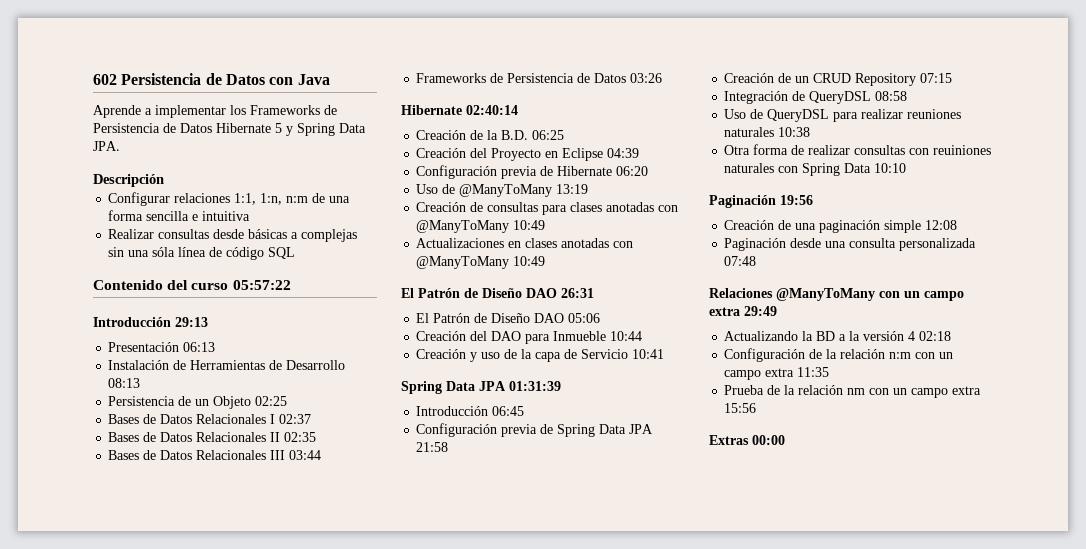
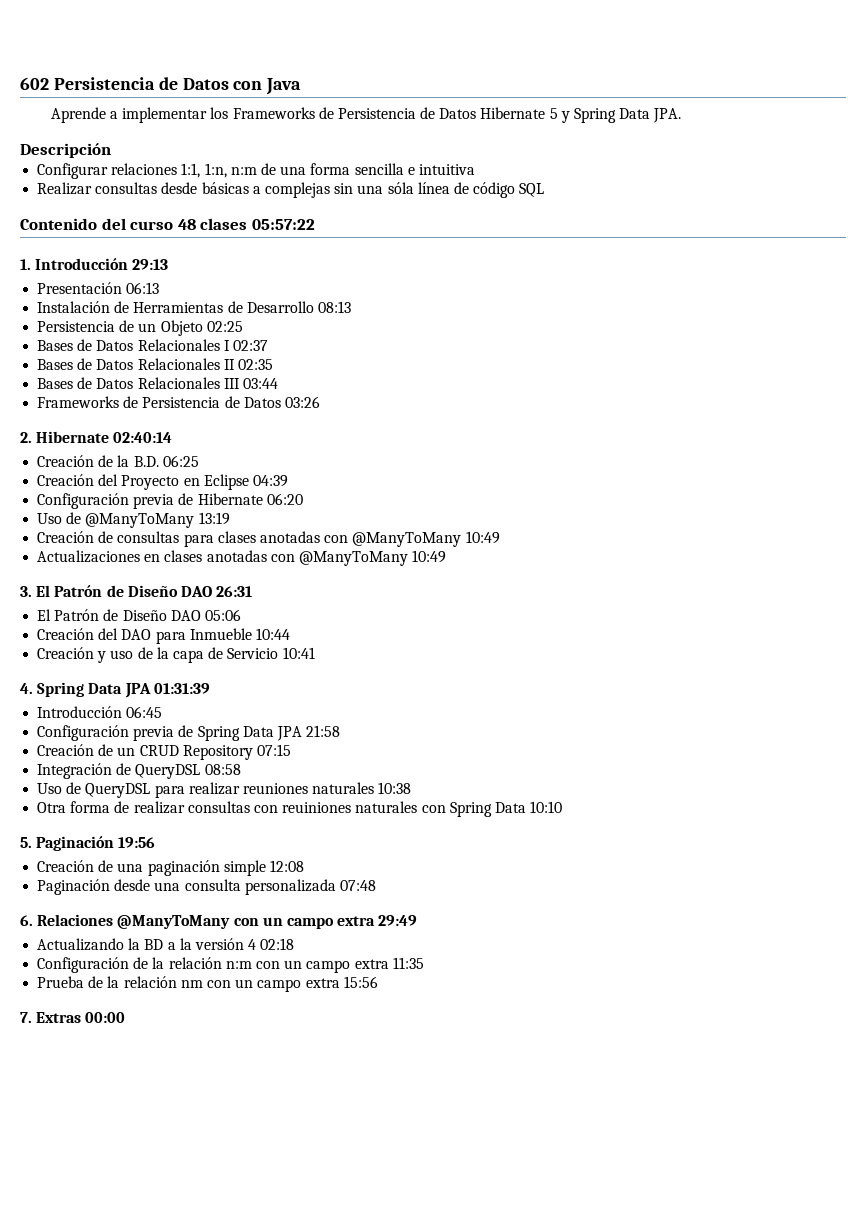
- Contenido del curso 05:57:22
+ Contenido del curso 48 clases 05:57:22
- Introducción 29:13
+ 1. Introducción 29:13
- Hibernate 02:40:14
+ 2. Hibernate 02:40:14
- El Patrón de Diseño DAO 26:31
+ 3. El Patrón de Diseño DAO 26:31
- Spring Data JPA 01:31:39
+ 4. Spring Data JPA 01:31:39
- Paginación 19:56
+ 5. Paginación 19:56
- Relaciones @ManyToMany con un campo extra 29:49
+ 6. Relaciones @ManyToMany con un campo extra 29:49
- Extras 00:00
+ 7. Extras 00:00

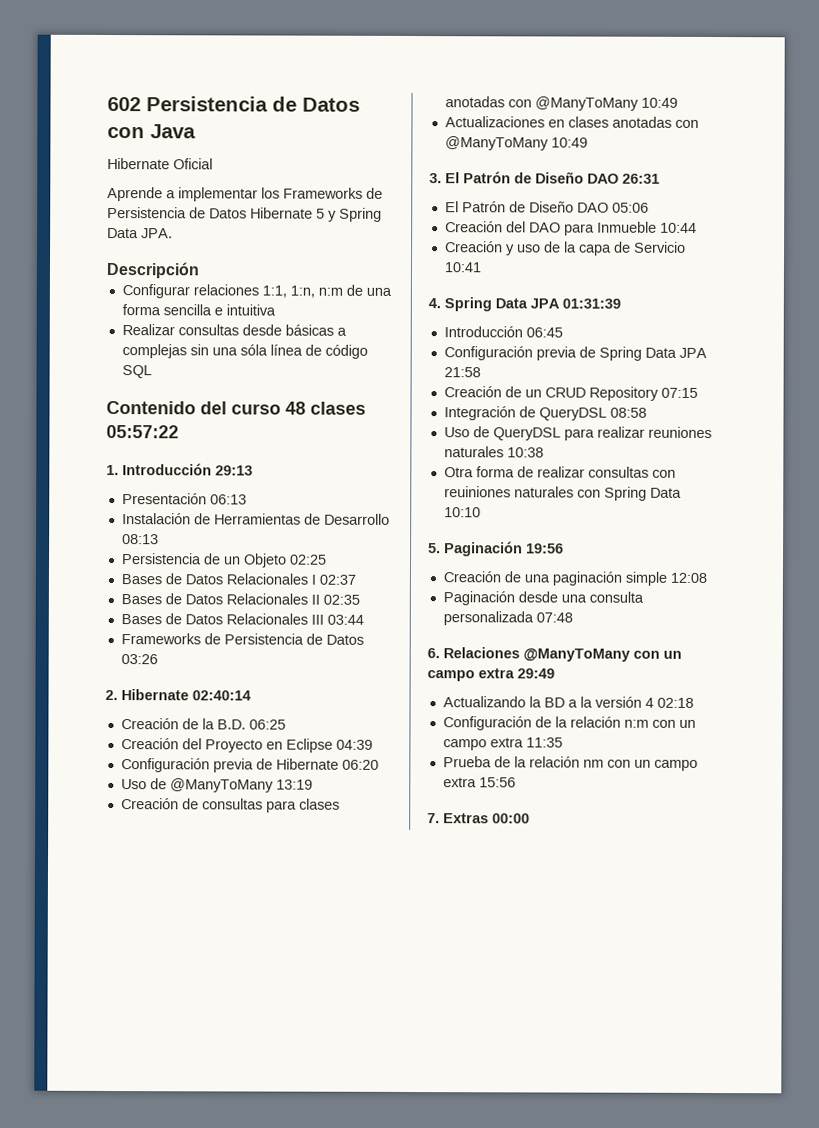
+ Hibernate Oficial

